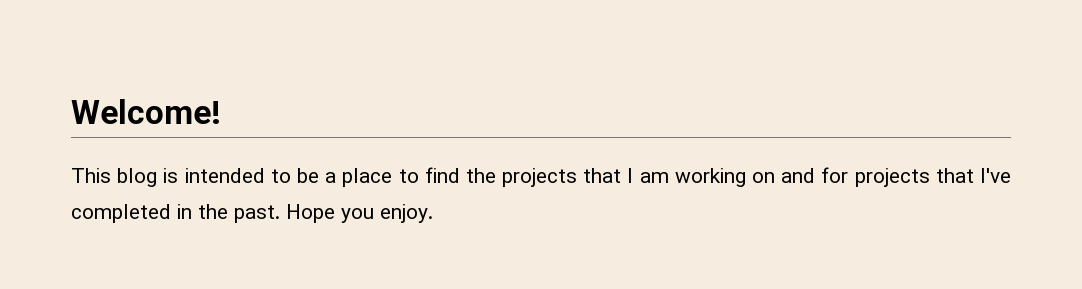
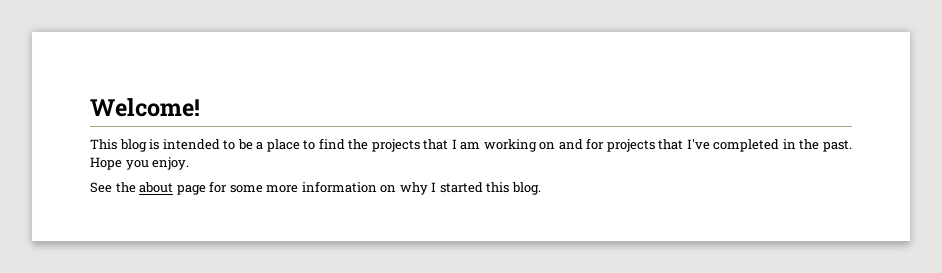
+ See the about page for some more information on why I started this blog.

